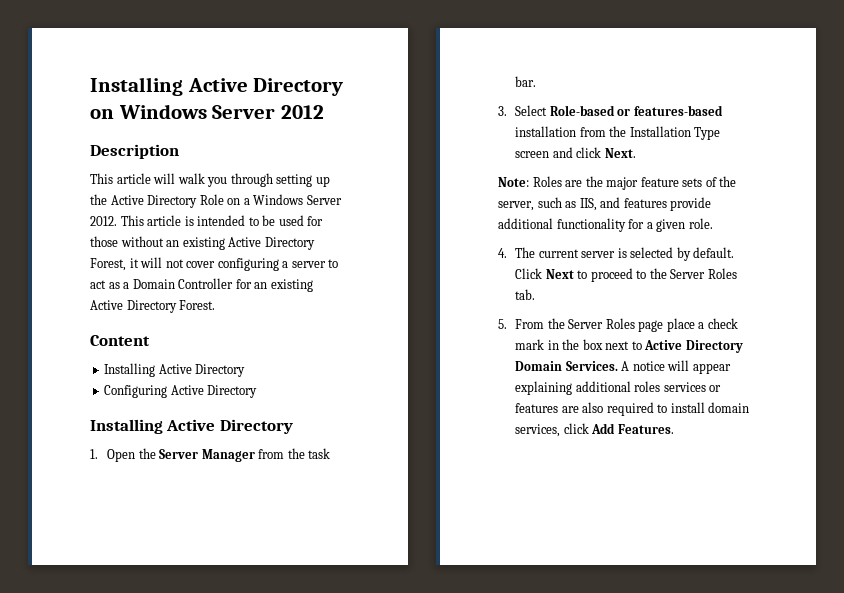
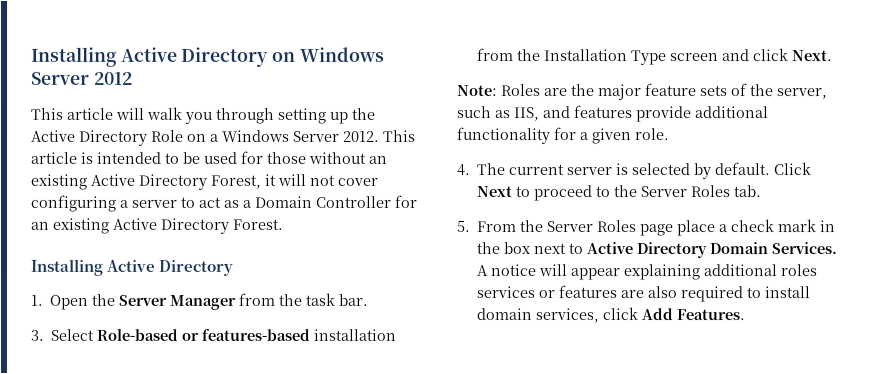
- Description
  This article is intended to be used for those without an existing Active Directory Forest, it will not cover configuring a server to act as a Domain Controller for an existing Active Directory Forest.
- Content
- Installing Active Directory
- Configuring Active Directory

